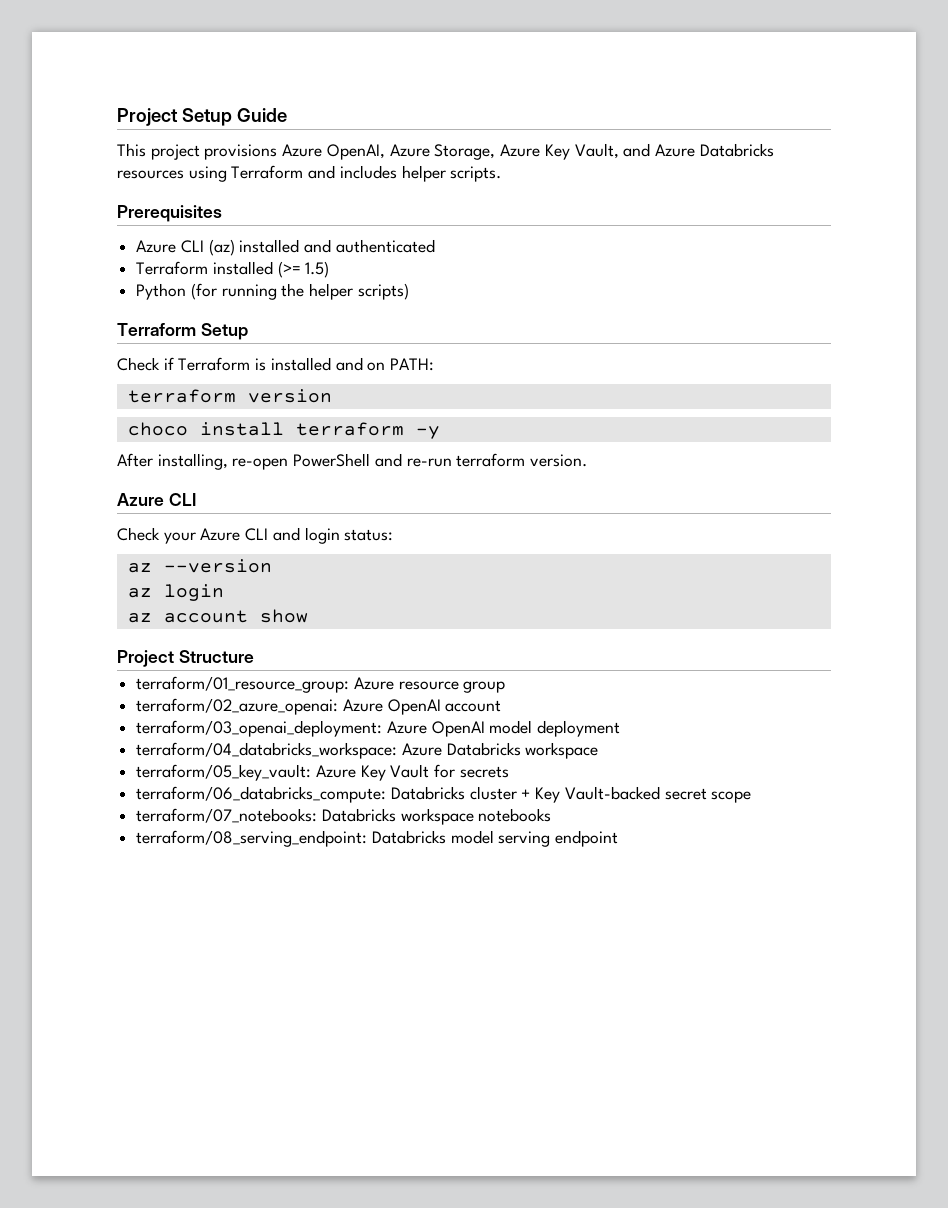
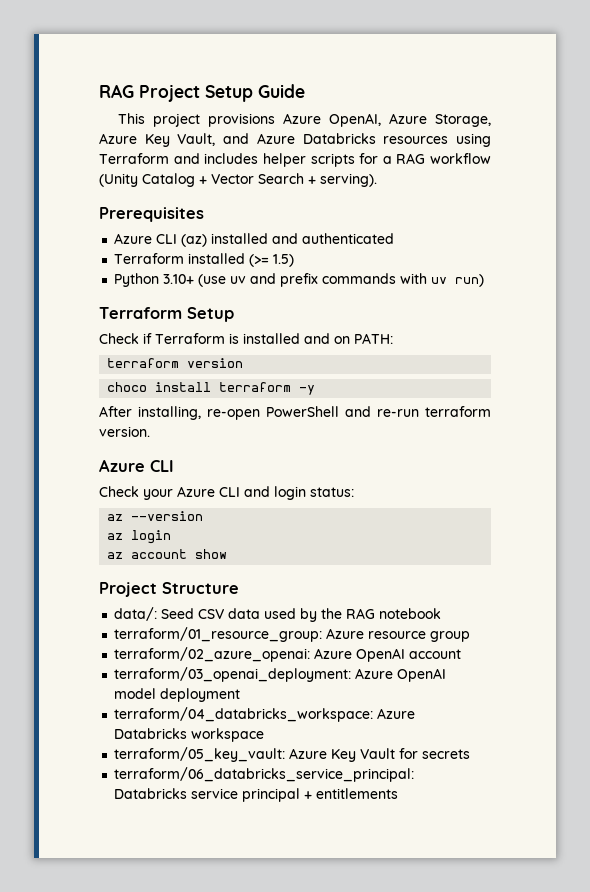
- Project Setup Guide
+ RAG Project Setup Guide
- This project provisions Azure OpenAI, Azure Storage, Azure Key Vault, and Azure Databricks resources using Terraform and includes helper scripts.
+ This project provisions Azure OpenAI, Azure Storage, Azure Key Vault, and Azure Databricks resources using Terraform and includes helper scripts for a RAG workflow (Unity Catalog + Vector Search + serving).
- Python (for running the helper scripts)
+ Python 3.10+ (use uv and prefix commands with uv run)
+ data/: Seed CSV data used by the RAG notebook
- terraform/06_databricks_compute: Databricks cluster + Key Vault-backed secret scope
- terraform/07_notebooks: Databricks workspace notebooks
- terraform/08_serving_endpoint: Databricks model serving endpoint
+ terraform/06_databricks_service_principal: Databricks service principal + entitlements

